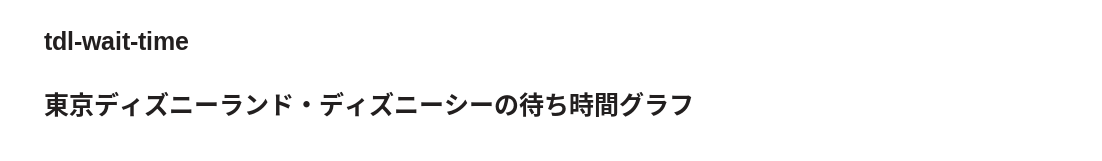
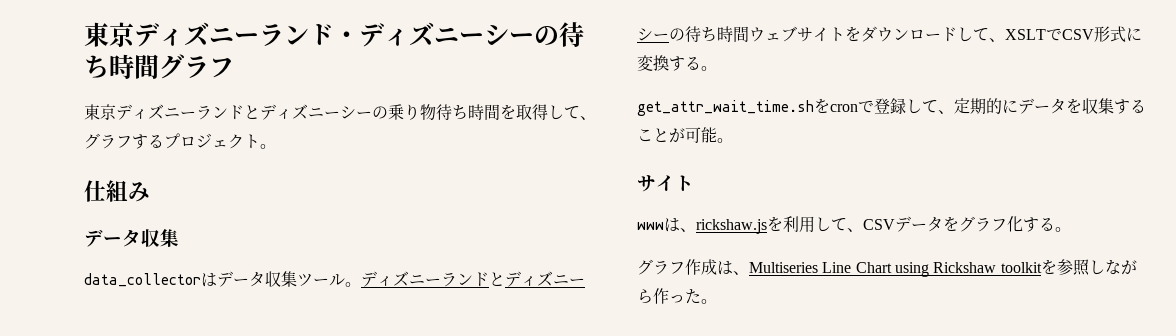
- tdl-wait-time
+ 東京ディズニーランドとディズニーシーの乗り物待ち時間を取得して、グラフするプロジェクト。
+ 仕組み
+ データ収集
+ data_collectorはデータ収集ツール。ディズニーランドとディズニーシーの待ち時間ウェブサイトをダウンロードして、XSLTでCSV形式に変換する。
+ get_attr_wait_time.shをcronで登録して、定期的にデータを収集することが可能。
+ サイト
+ wwwは、rickshaw.jsを利用して、CSVデータをグラフ化する。
+ グラフ作成は、Multiseries Line Chart using Rickshaw toolkitを参照しながら作った。

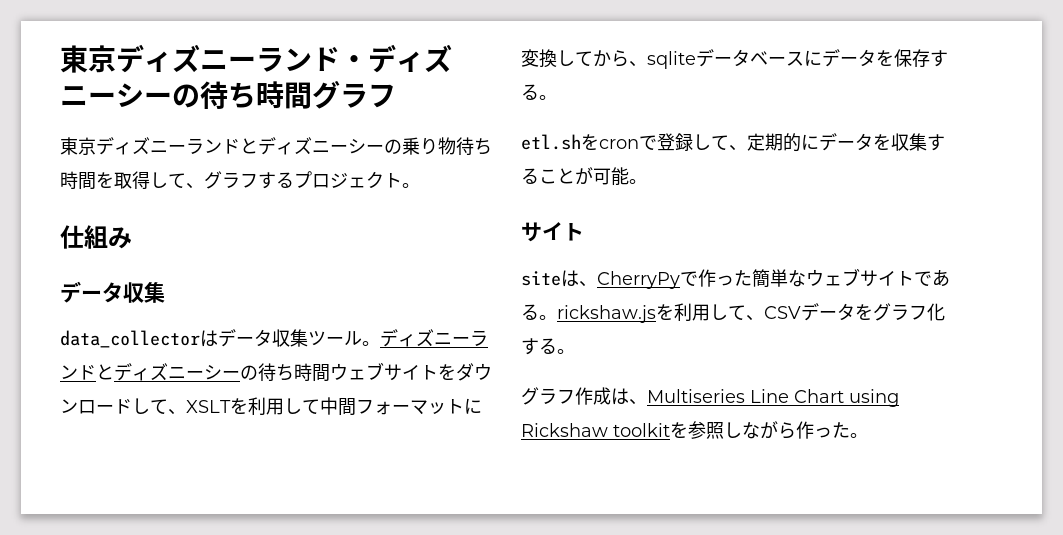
- ディズニーランドとディズニーシーの待ち時間ウェブサイトをダウンロードして、XSLTでCSV形式に変換する。
- get_attr_wait_time.shをcronで登録して、定期的にデータを収集することが可能。
+ ディズニーランドとディズニーシーの待ち時間ウェブサイトをダウンロードして、XSLTを利用して中間フォーマットに変換してから、sqliteデータベースにデータを保存する。
+ etl.shをcronで登録して、定期的にデータを収集することが可能。
- wwwは、rickshaw.jsを利用して、CSVデータをグラフ化する。
+ siteは、CherryPyで作った簡単なウェブサイトである。rickshaw.jsを利用して、CSVデータをグラフ化する。

